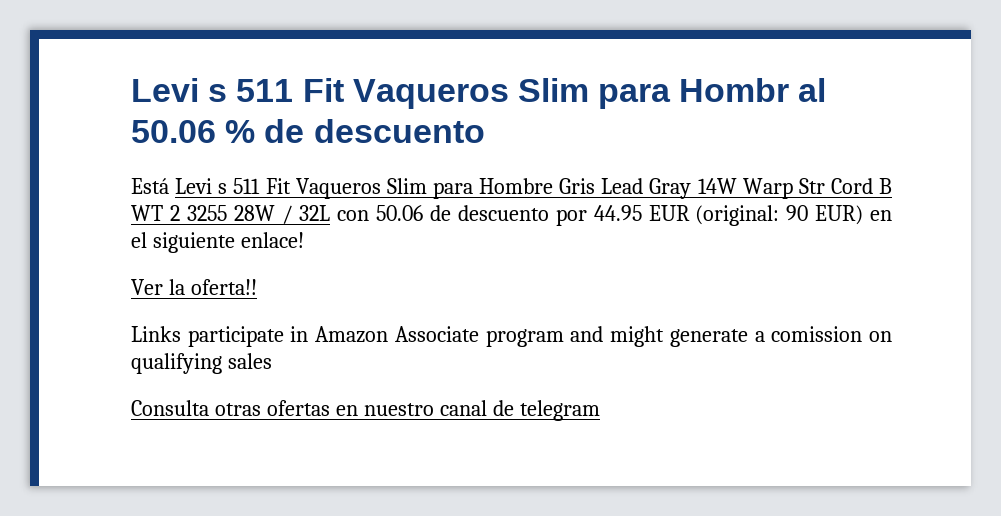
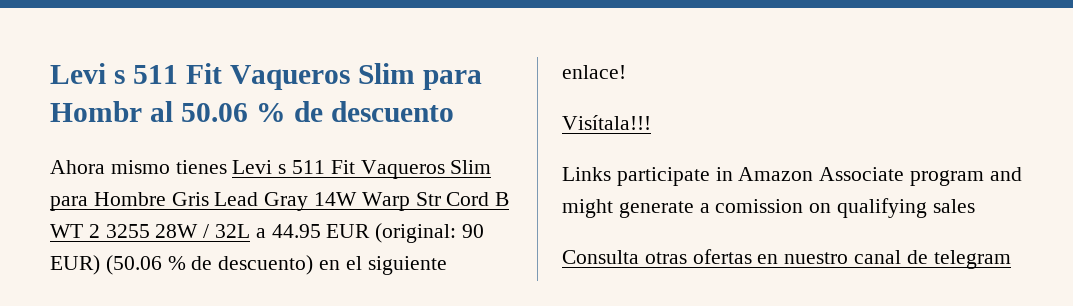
- Está Levi s 511 Fit Vaqueros Slim para Hombre Gris Lead Gray 14W Warp Str Cord B WT 2 3255 28W / 32L con 50.06 de descuento por 44.95 EUR (original: 90 EUR) en el siguiente enlace!
+ Ahora mismo tienes Levi s 511 Fit Vaqueros Slim para Hombre Gris Lead Gray 14W Warp Str Cord B WT 2 3255 28W / 32L a 44.95 EUR (original: 90 EUR) (50.06 % de descuento) en el siguiente enlace!
- Ver la oferta!!
+ Visítala!!!

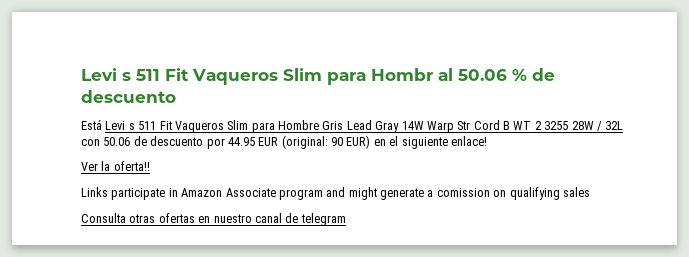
- Ahora mismo tienes Levi s 511 Fit Vaqueros Slim para Hombre Gris Lead Gray 14W Warp Str Cord B WT 2 3255 28W / 32L a 44.95 EUR (original: 90 EUR) (50.06 % de descuento) en el siguiente enlace!
+ Está Levi s 511 Fit Vaqueros Slim para Hombre Gris Lead Gray 14W Warp Str Cord B WT 2 3255 28W / 32L con 50.06 de descuento por 44.95 EUR (original: 90 EUR) en el siguiente enlace!
- Visítala!!!
+ Ver la oferta!!

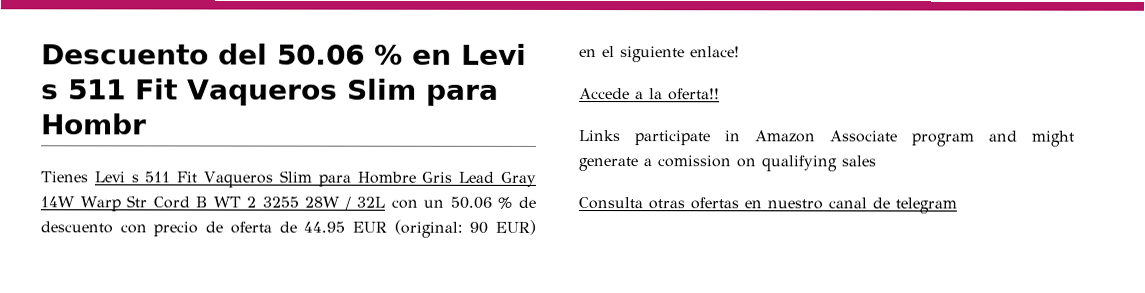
- Levi s 511 Fit Vaqueros Slim para Hombr al 50.06 % de descuento
- Está Levi s 511 Fit Vaqueros Slim para Hombre Gris Lead Gray 14W Warp Str Cord B WT 2 3255 28W / 32L con 50.06 de descuento por 44.95 EUR (original: 90 EUR) en el siguiente enlace!
+ Descuento del 50.06 % en Levi s 511 Fit Vaqueros Slim para Hombr
+ Tienes Levi s 511 Fit Vaqueros Slim para Hombre Gris Lead Gray 14W Warp Str Cord B WT 2 3255 28W / 32L con un 50.06 % de descuento con precio de oferta de 44.95 EUR (original: 90 EUR) en el siguiente enlace!
- Ver la oferta!!
+ Accede a la oferta!!

